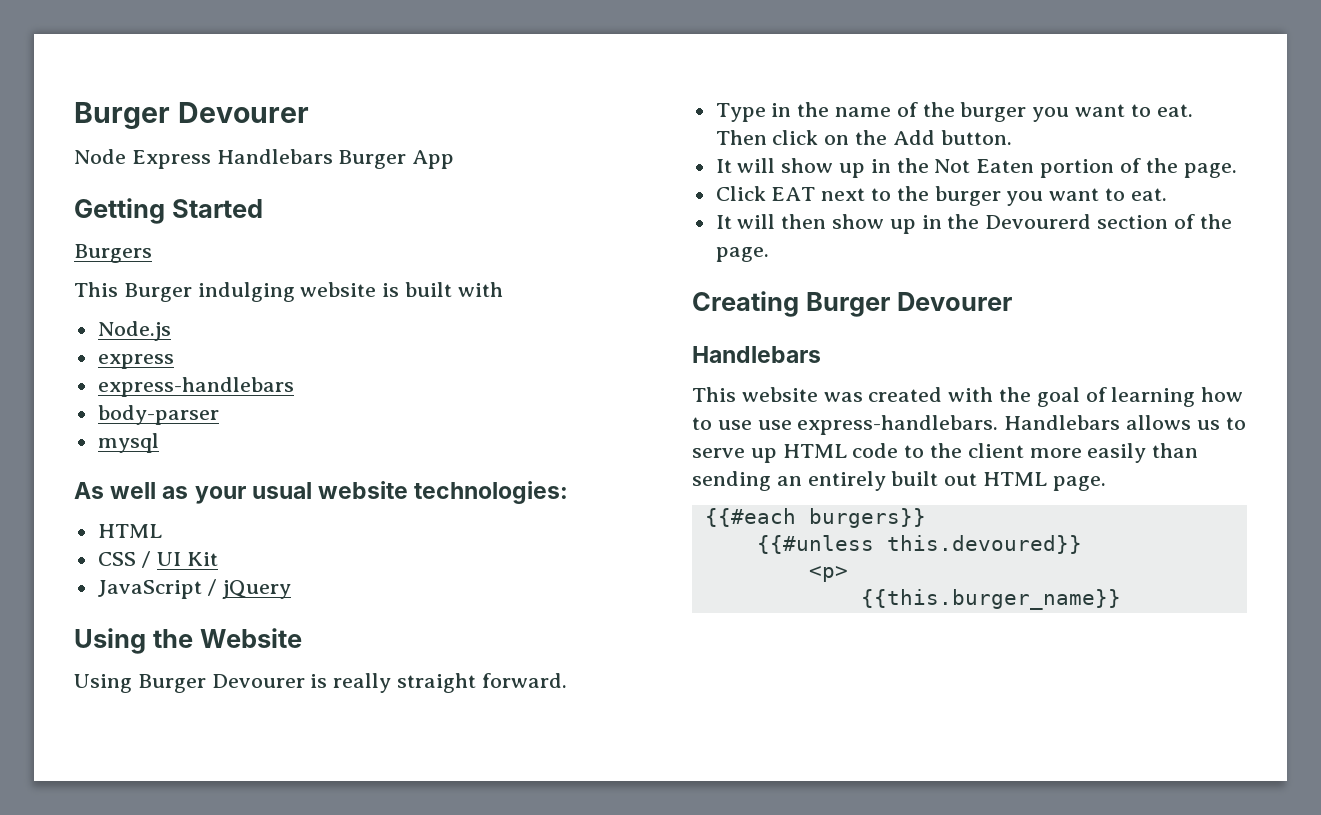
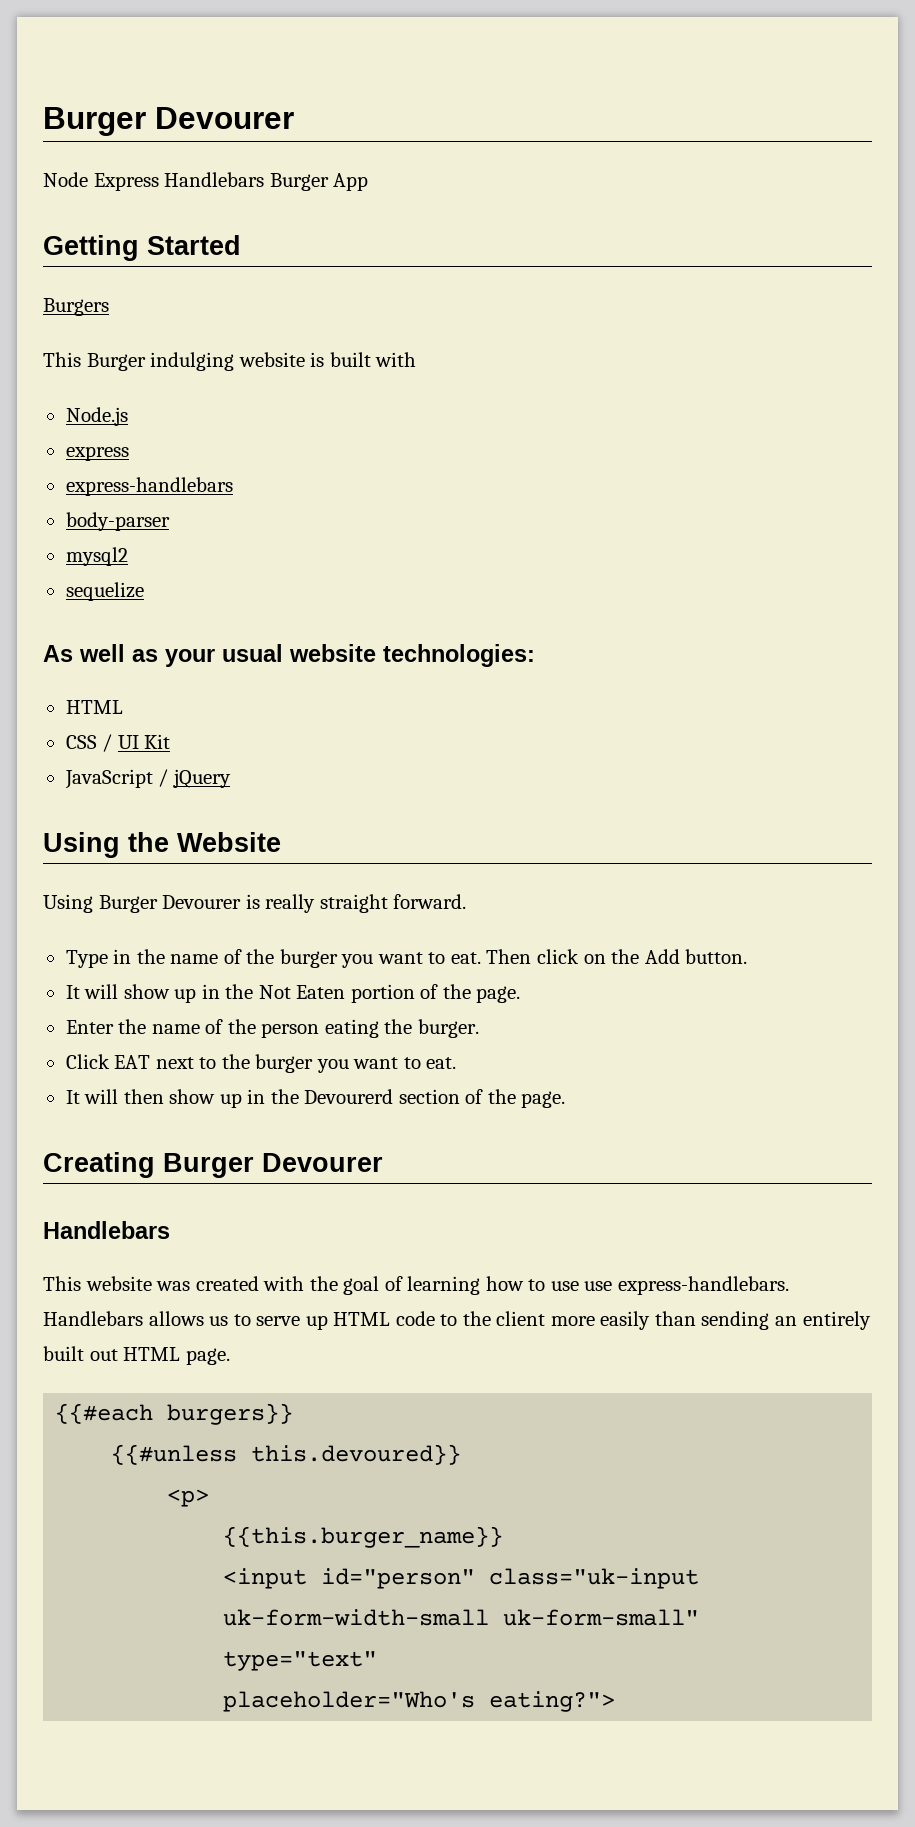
- mysql
+ mysql2
+ sequelize
+ Enter the name of the person eating the burger.
+ <input id="person" class="uk-input uk-form-width-small uk-form-small" type="text"
+ placeholder="Who's eating?">

